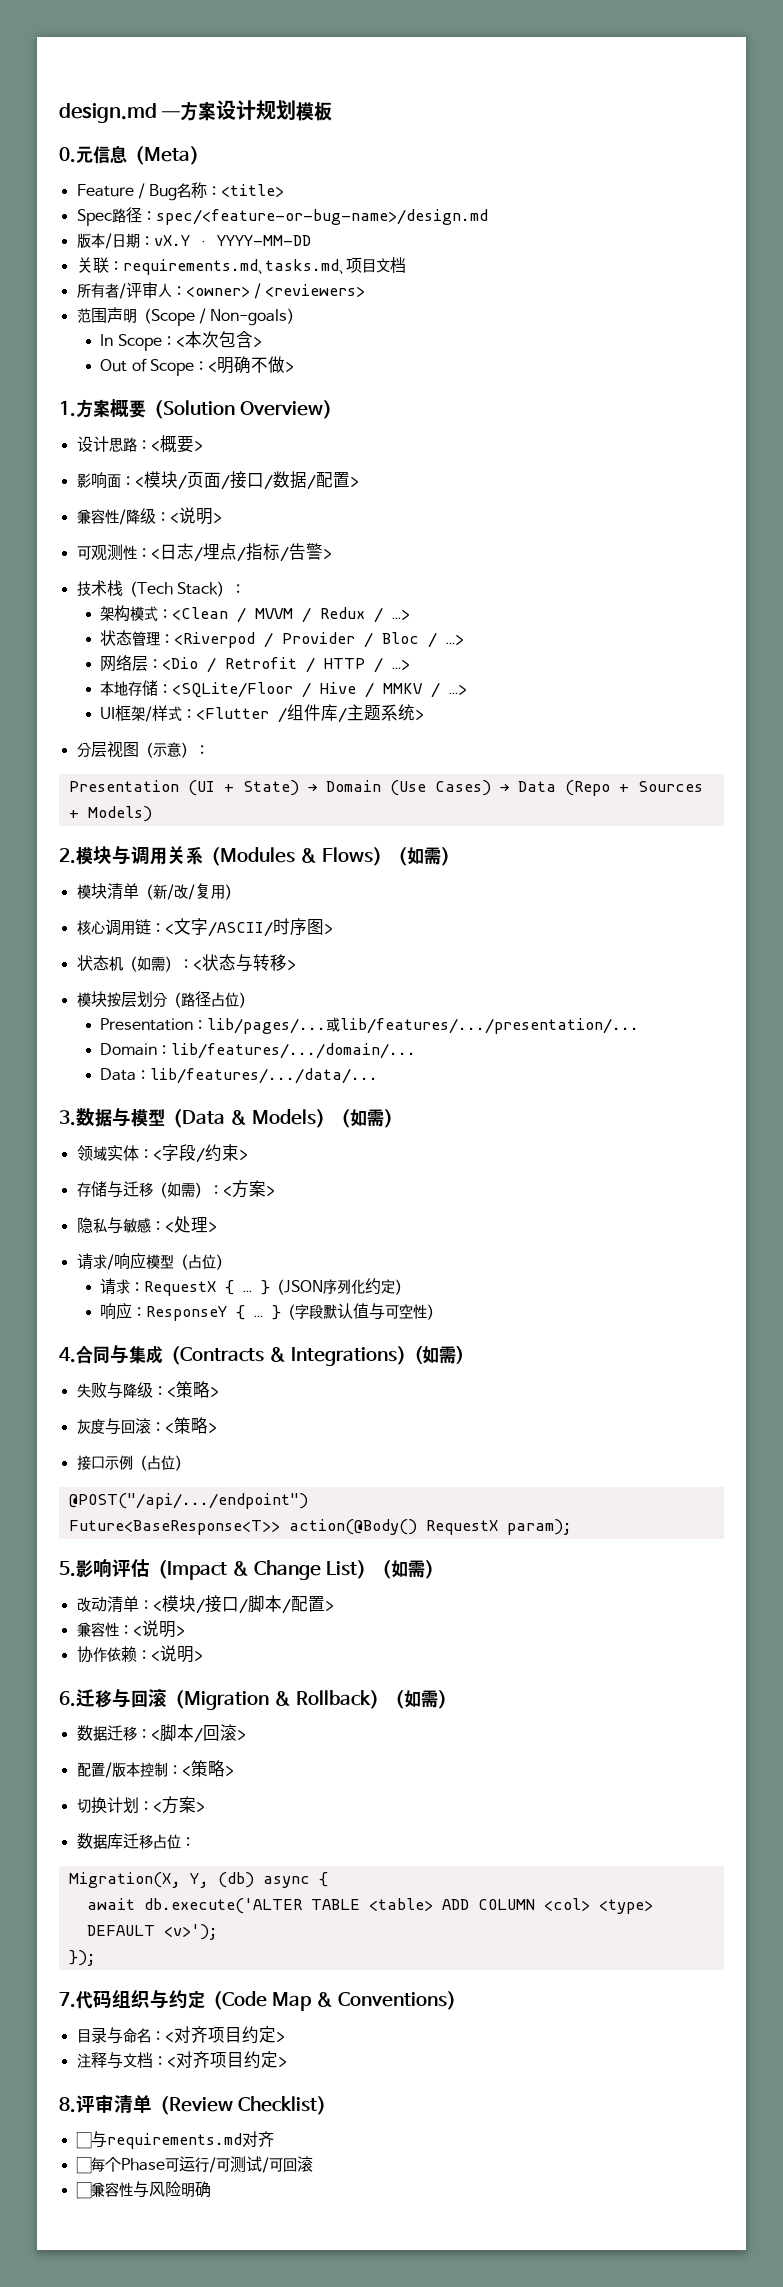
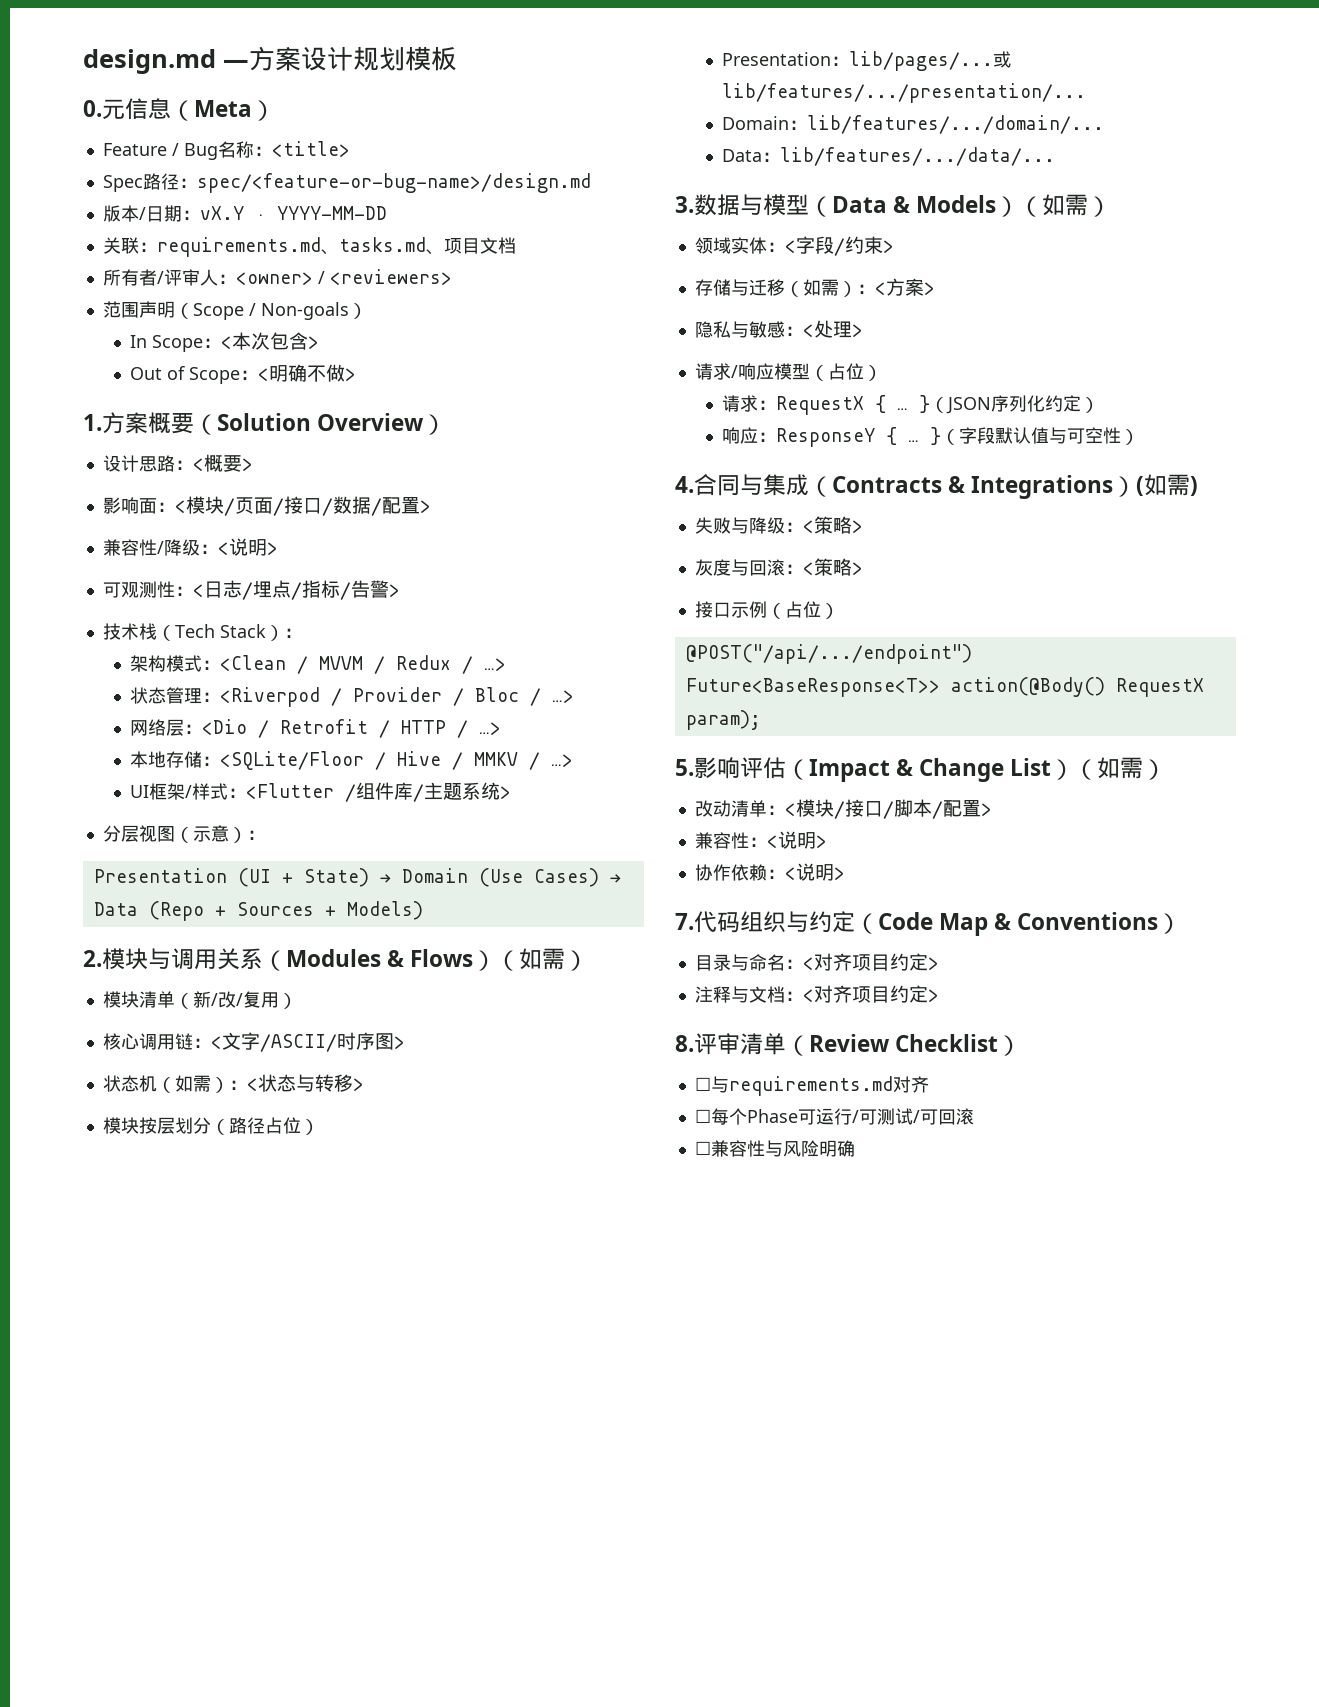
- 6.迁移与回滚（Migration & Rollback）（如需）
- 数据迁移：<脚本/回滚>
- 配置/版本控制：<策略>
- 切换计划：<方案>
- 数据库迁移占位：
- Migration(X, Y, (db) async {
- await db.execute('ALTER TABLE <table> ADD COLUMN <col> <type> DEFAULT <v>');
- });

